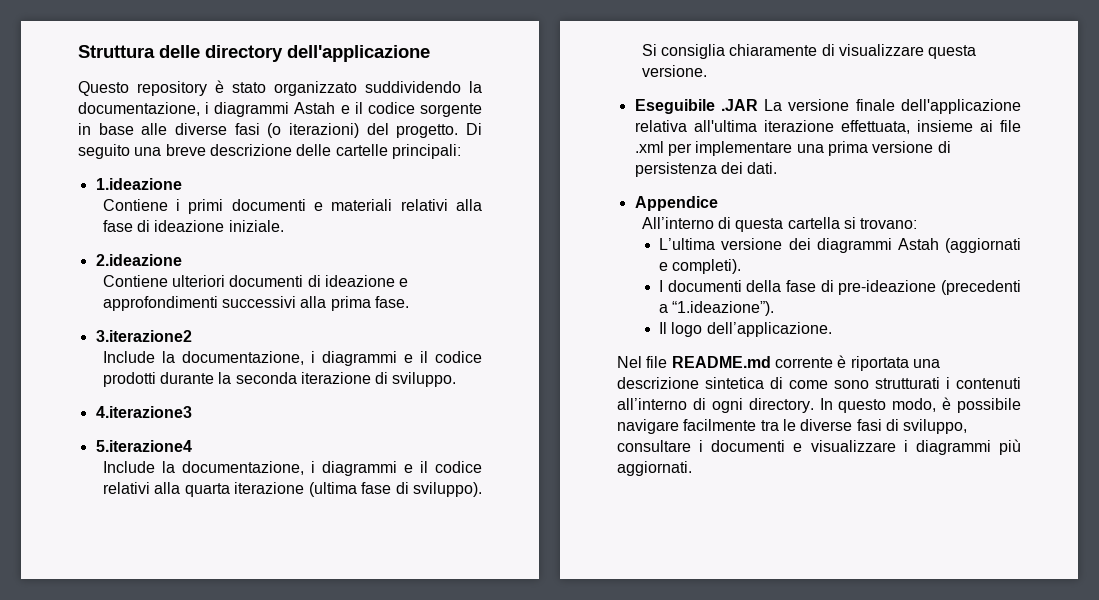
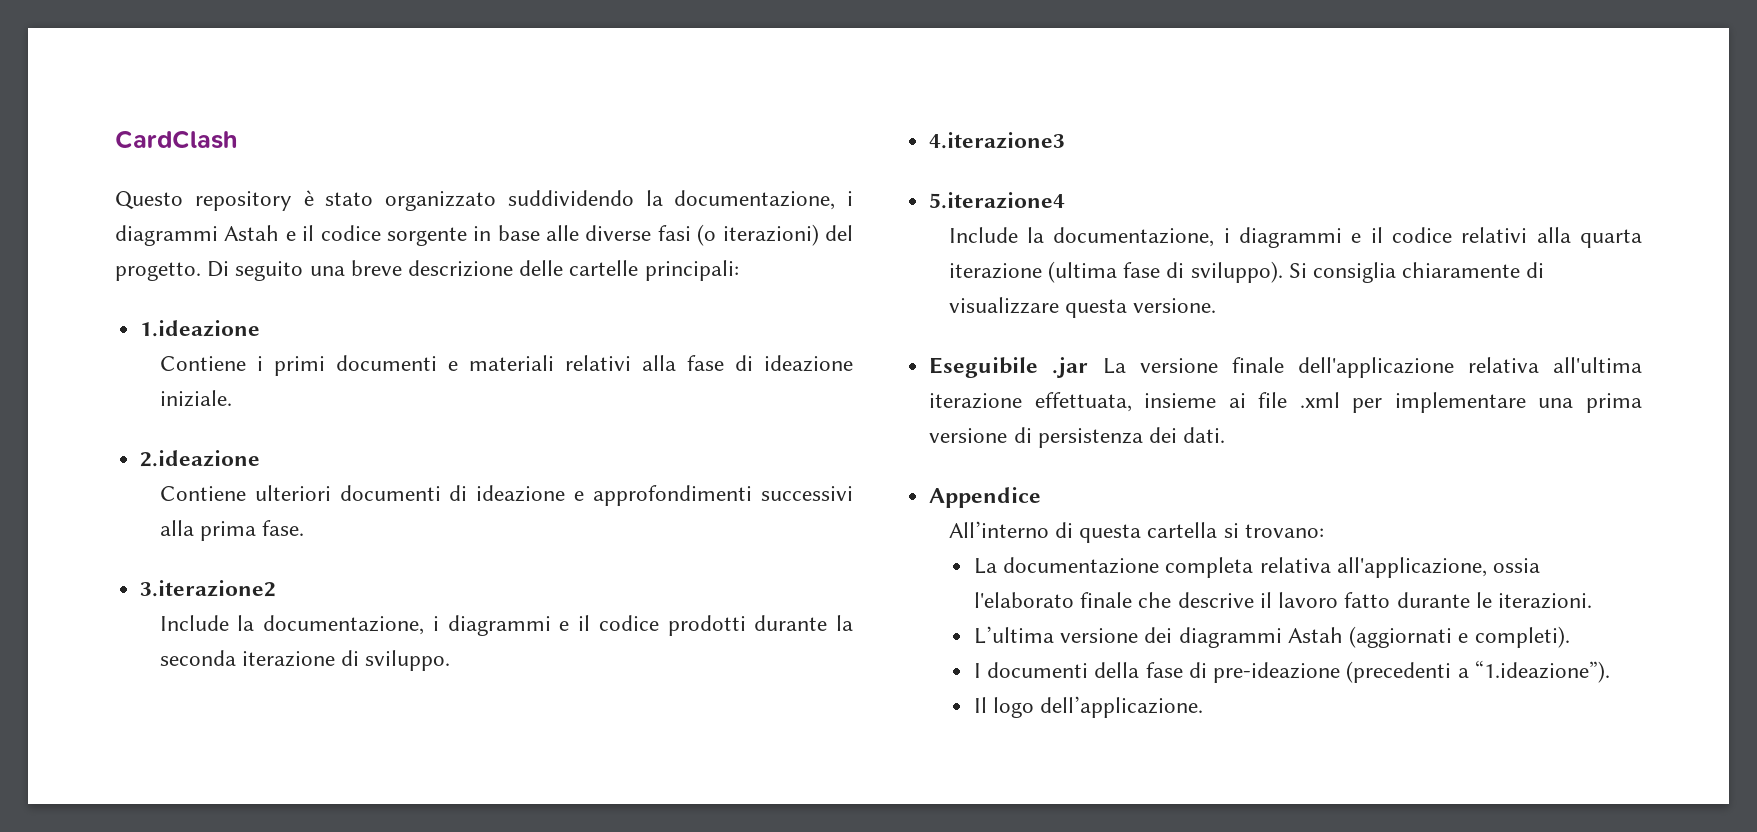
- Struttura delle directory dell'applicazione
+ CardClash
- Eseguibile .JAR La versione finale dell'applicazione relativa all'ultima iterazione effettuata, insieme ai file .xml per implementare una prima versione di persistenza dei dati.
+ Eseguibile .jar La versione finale dell'applicazione relativa all'ultima iterazione effettuata, insieme ai file .xml per implementare una prima versione di persistenza dei dati.
+ La documentazione completa relativa all'applicazione, ossia l'elaborato finale che descrive il lavoro fatto durante le iterazioni.
- Nel file README.md corrente è riportata una descrizione sintetica di come sono strutturati i contenuti all’interno di ogni directory. In questo modo, è possibile navigare facilmente tra le diverse fasi di sviluppo, consultare i documenti e visualizzare i diagrammi più aggiornati.

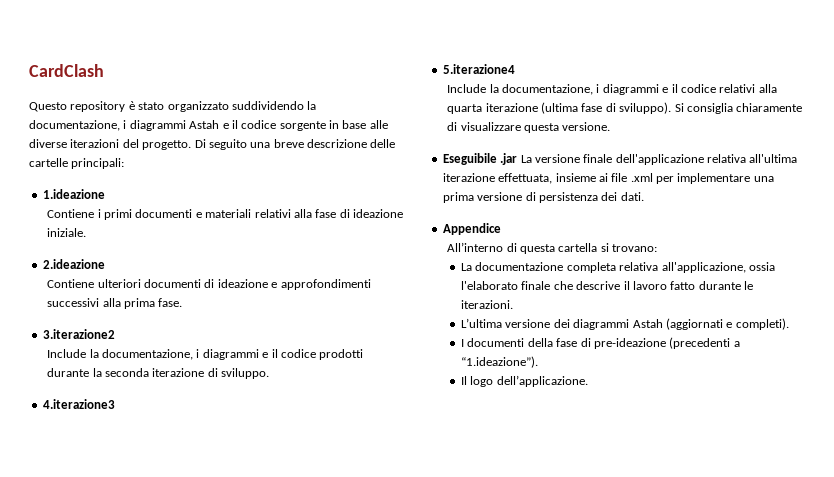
- Questo repository è stato organizzato suddividendo la documentazione, i diagrammi Astah e il codice sorgente in base alle diverse fasi (o iterazioni) del progetto.
+ Questo repository è stato organizzato suddividendo la documentazione, i diagrammi Astah e il codice sorgente in base alle diverse iterazioni del progetto.

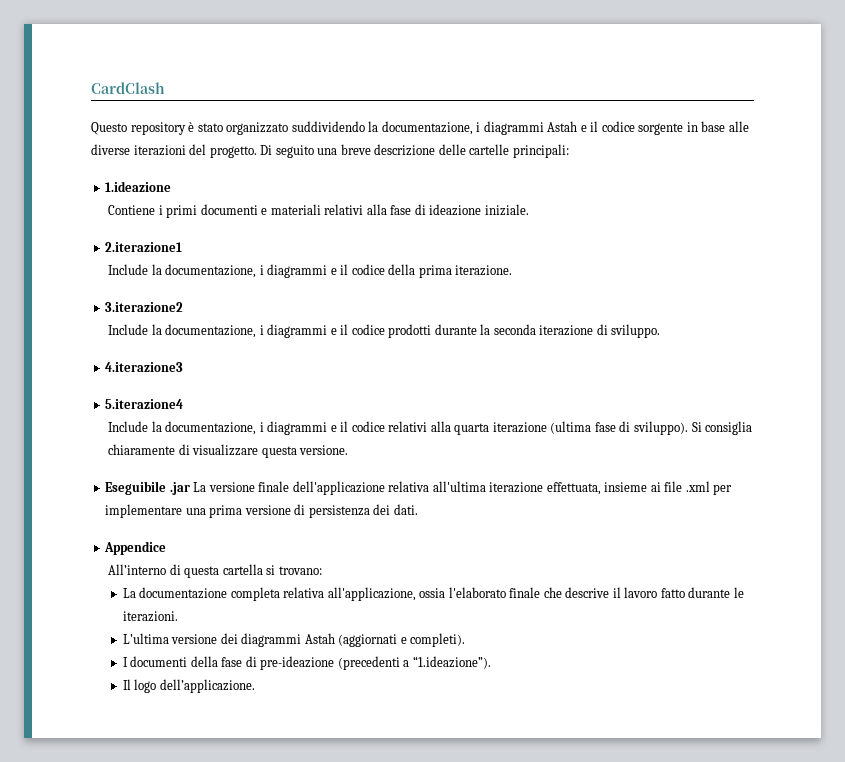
- 2.ideazione
- Contiene ulteriori documenti di ideazione e approfondimenti successivi alla prima fase.
+ 2.iterazione1
+ Include la documentazione, i diagrammi e il codice della prima iterazione.

